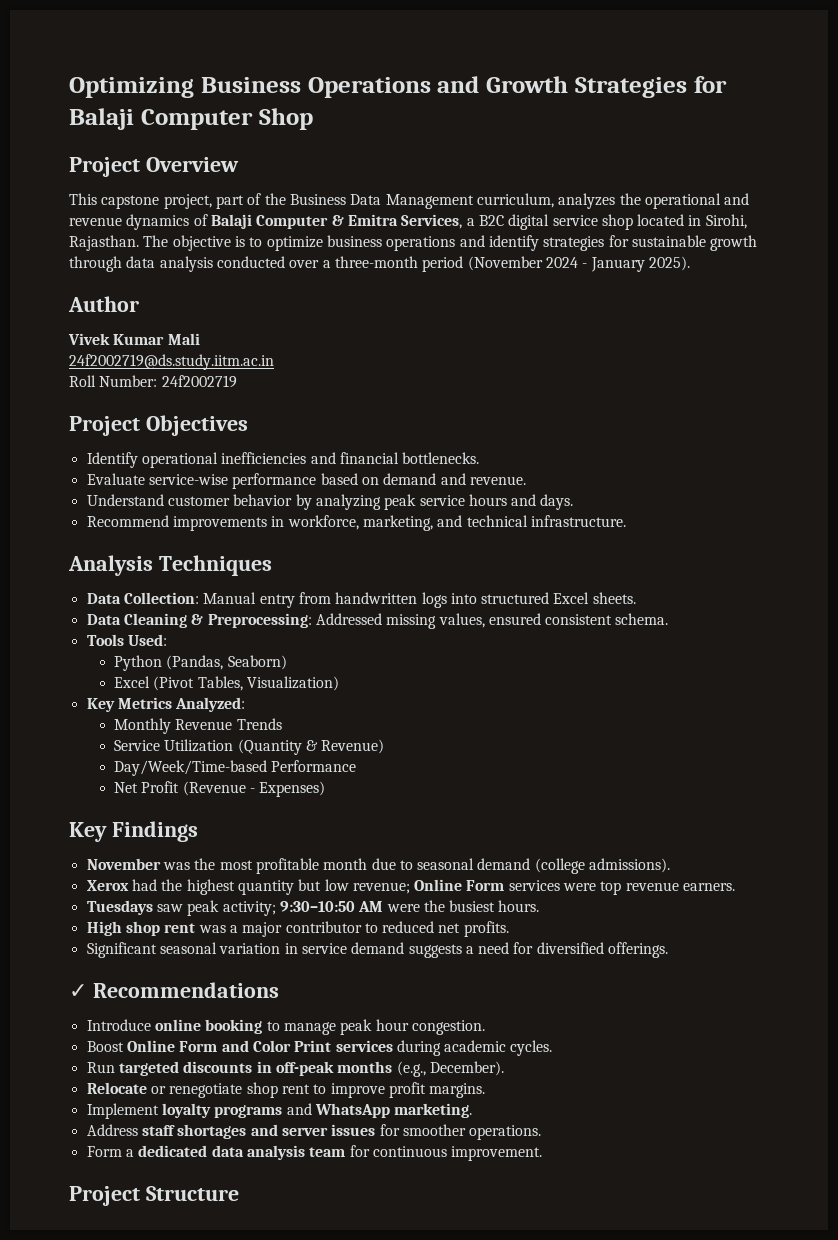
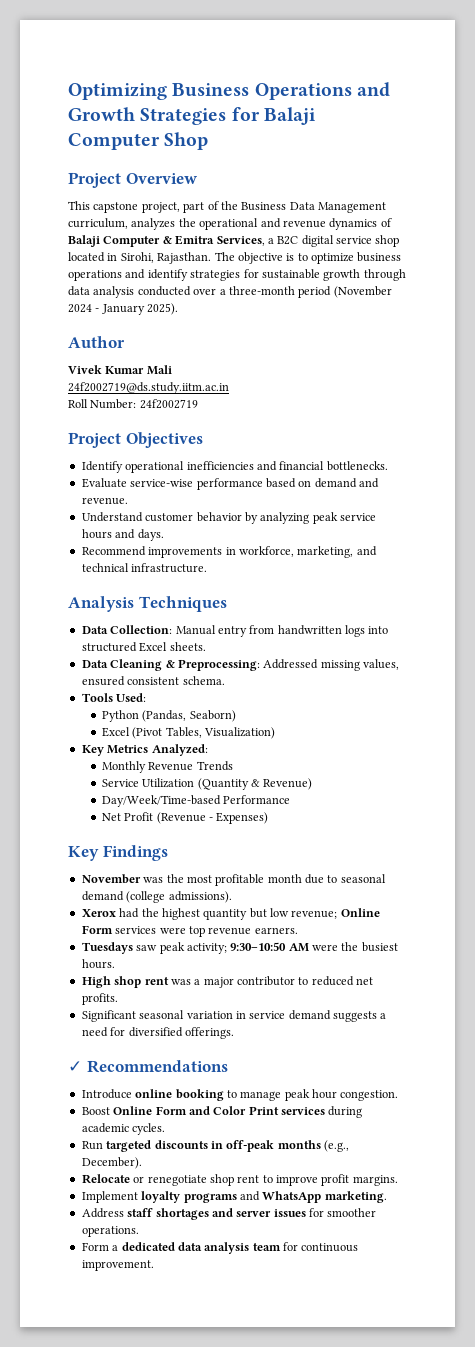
- Project Structure

